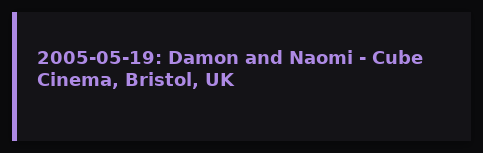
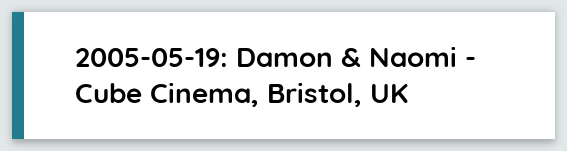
- 2005-05-19: Damon and Naomi - Cube Cinema, Bristol, UK
+ 2005-05-19: Damon & Naomi - Cube Cinema, Bristol, UK

